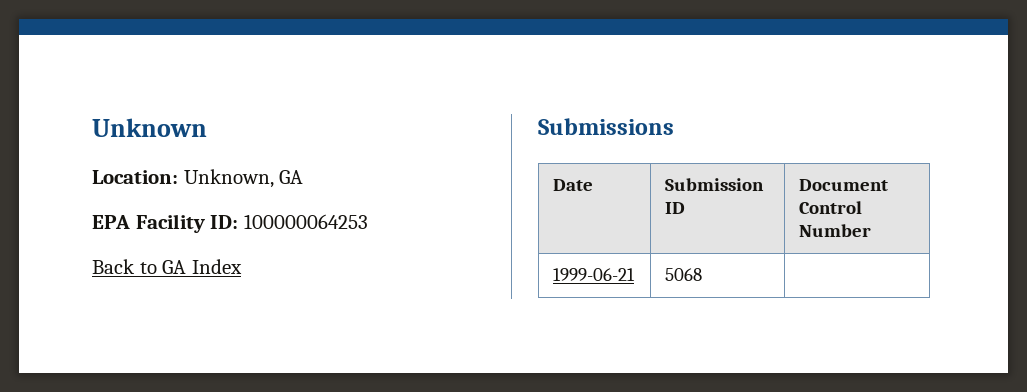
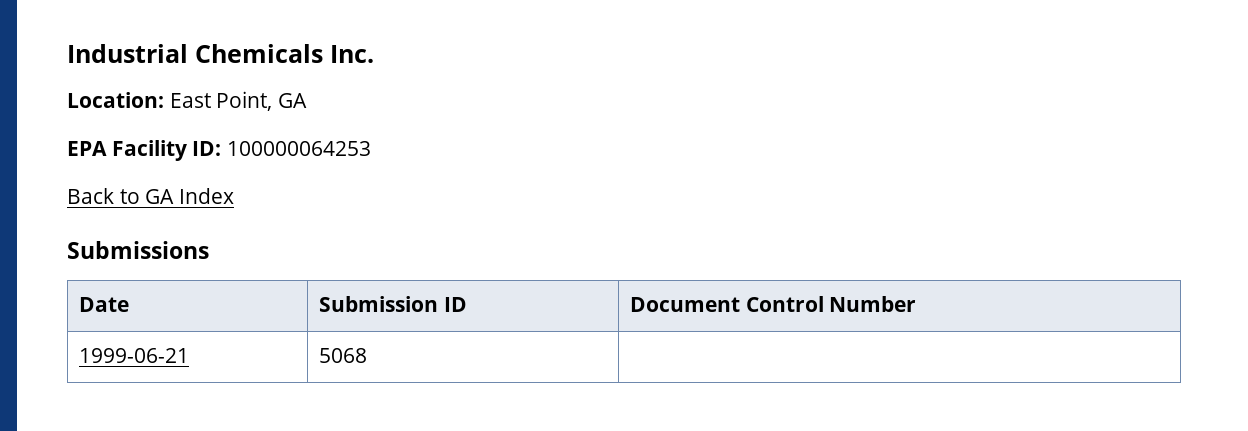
- Unknown
+ Industrial Chemicals Inc.
- Location: Unknown, GA
+ Location: East Point, GA

